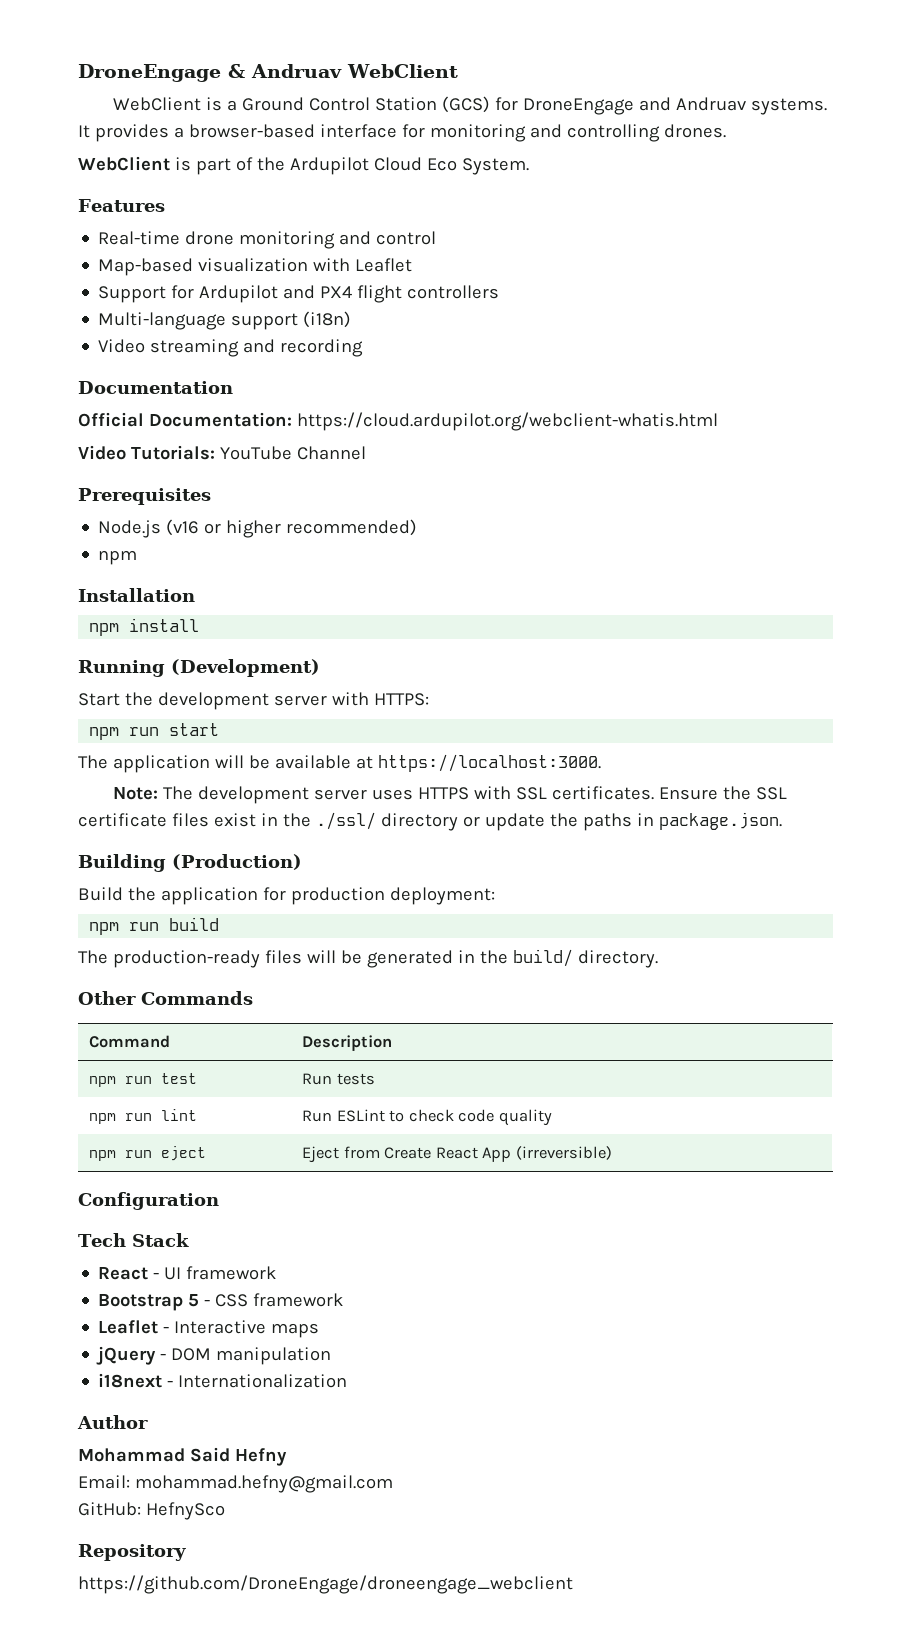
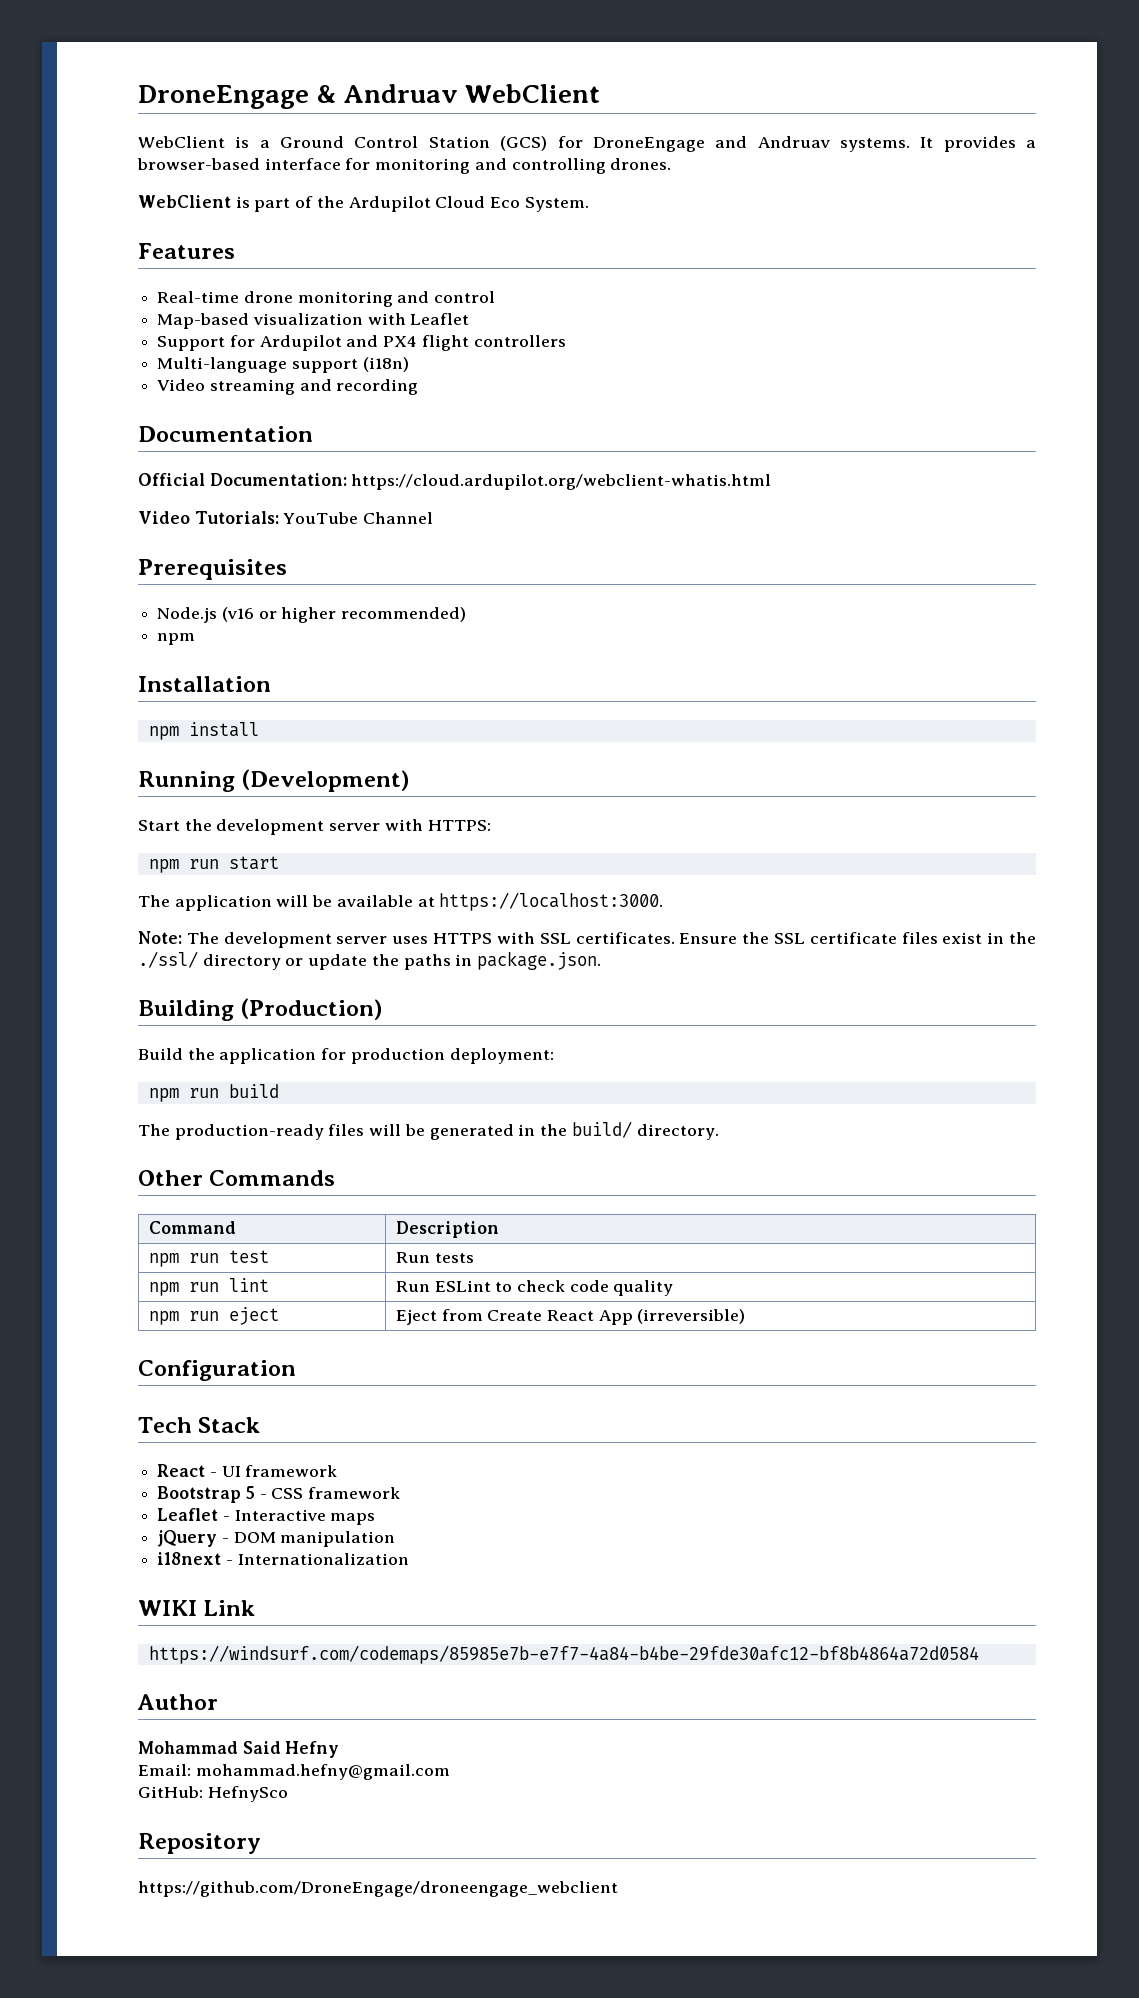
+ WIKI Link
+ https://windsurf.com/codemaps/85985e7b-e7f7-4a84-b4be-29fde30afc12-bf8b4864a72d0584

